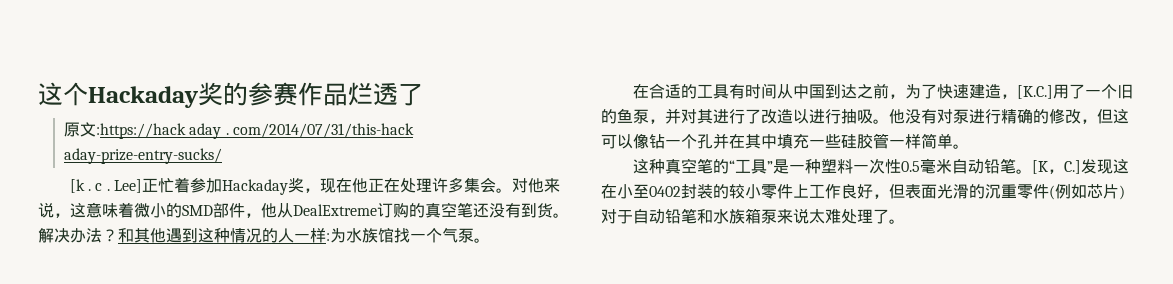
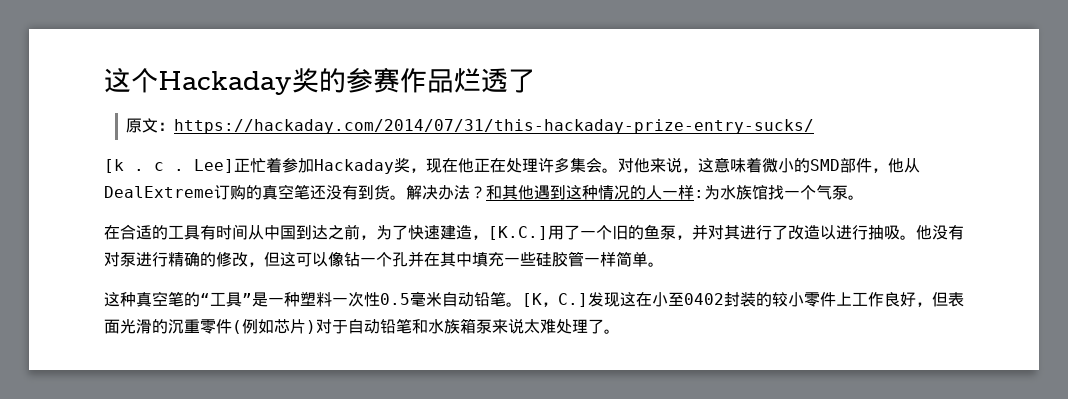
- 原文:https://hack aday . com/2014/07/31/this-hack aday-prize-entry-sucks/
+ 原文：https://hackaday.com/2014/07/31/this-hackaday-prize-entry-sucks/

